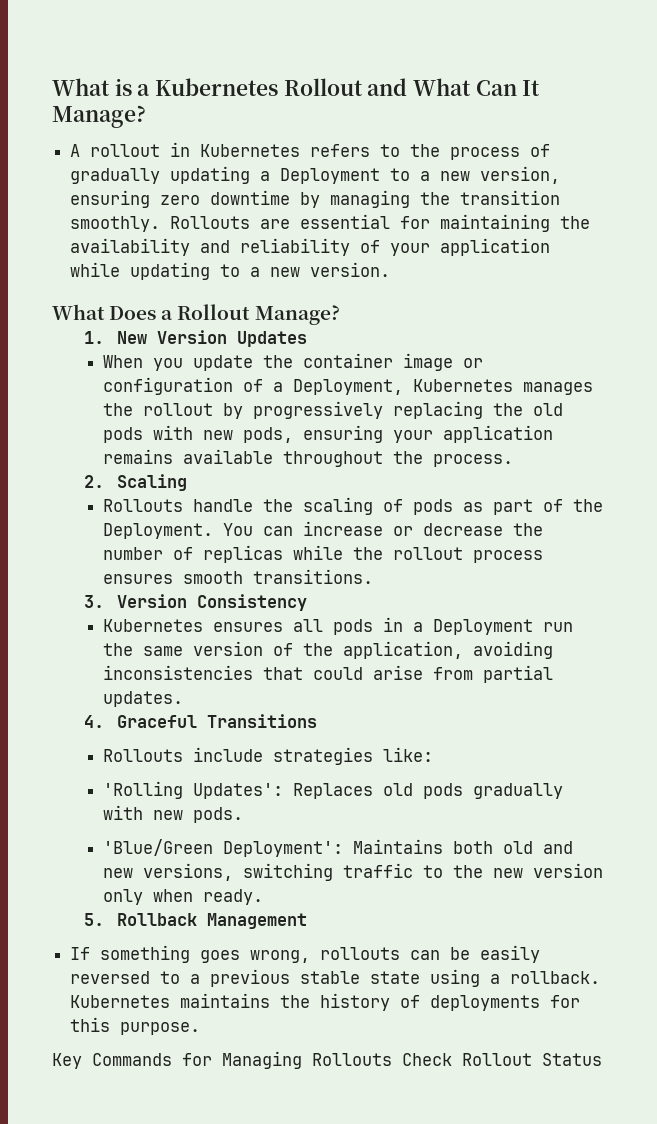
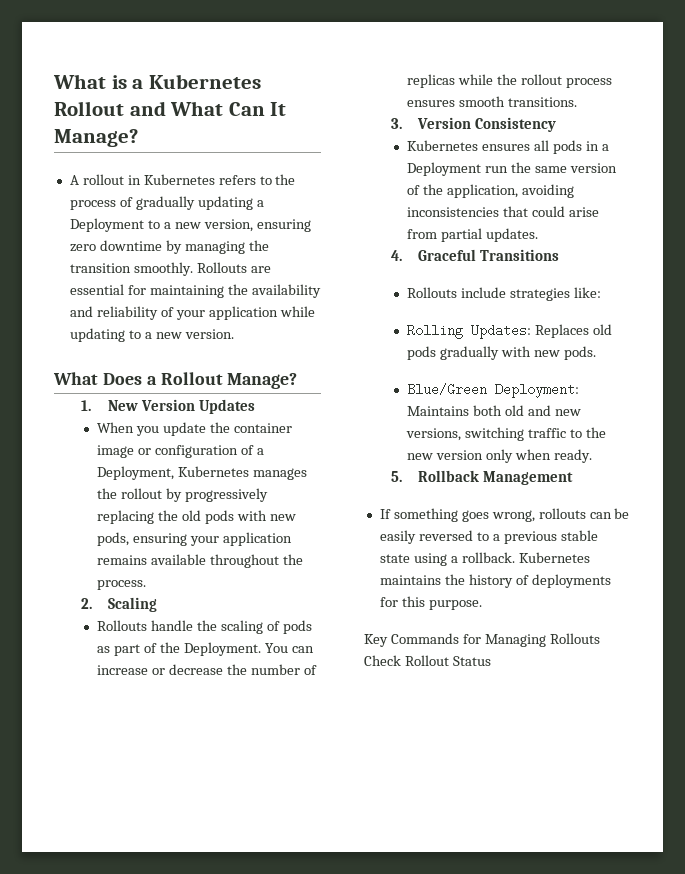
- 'Rolling Updates': Replaces old pods gradually with new pods.
+ Rolling Updates: Replaces old pods gradually with new pods.
- 'Blue/Green Deployment': Maintains both old and new versions, switching traffic to the new version only when ready.
+ Blue/Green Deployment: Maintains both old and new versions, switching traffic to the new version only when ready.

